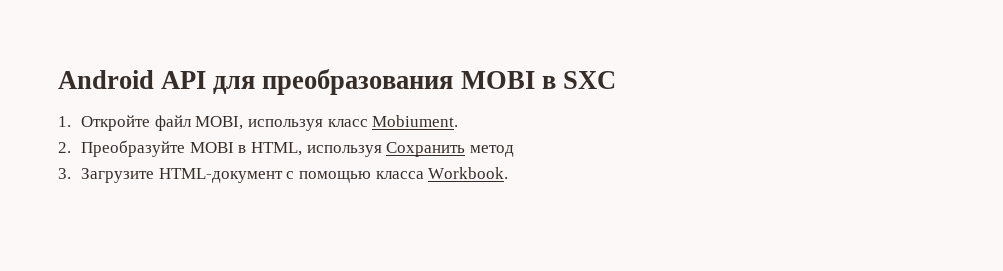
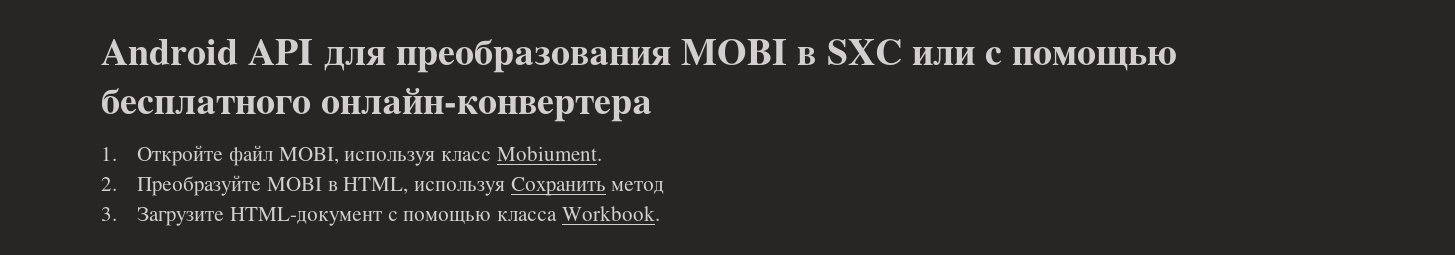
- Android API для преобразования MOBI в SXC
+ Android API для преобразования MOBI в SXC или с помощью бесплатного онлайн-конвертера

